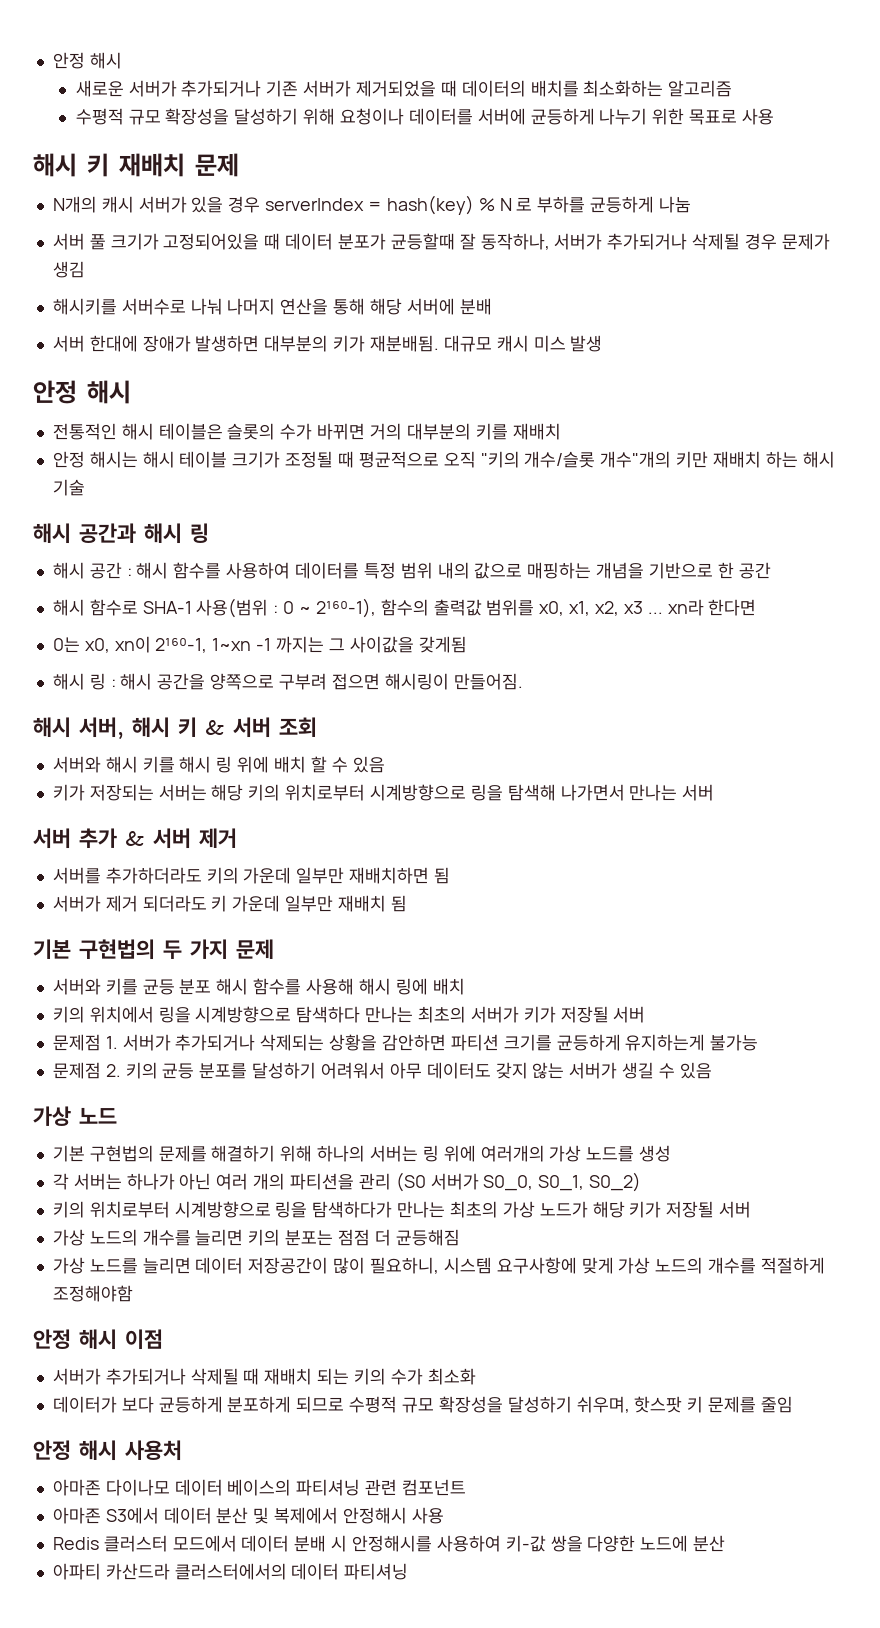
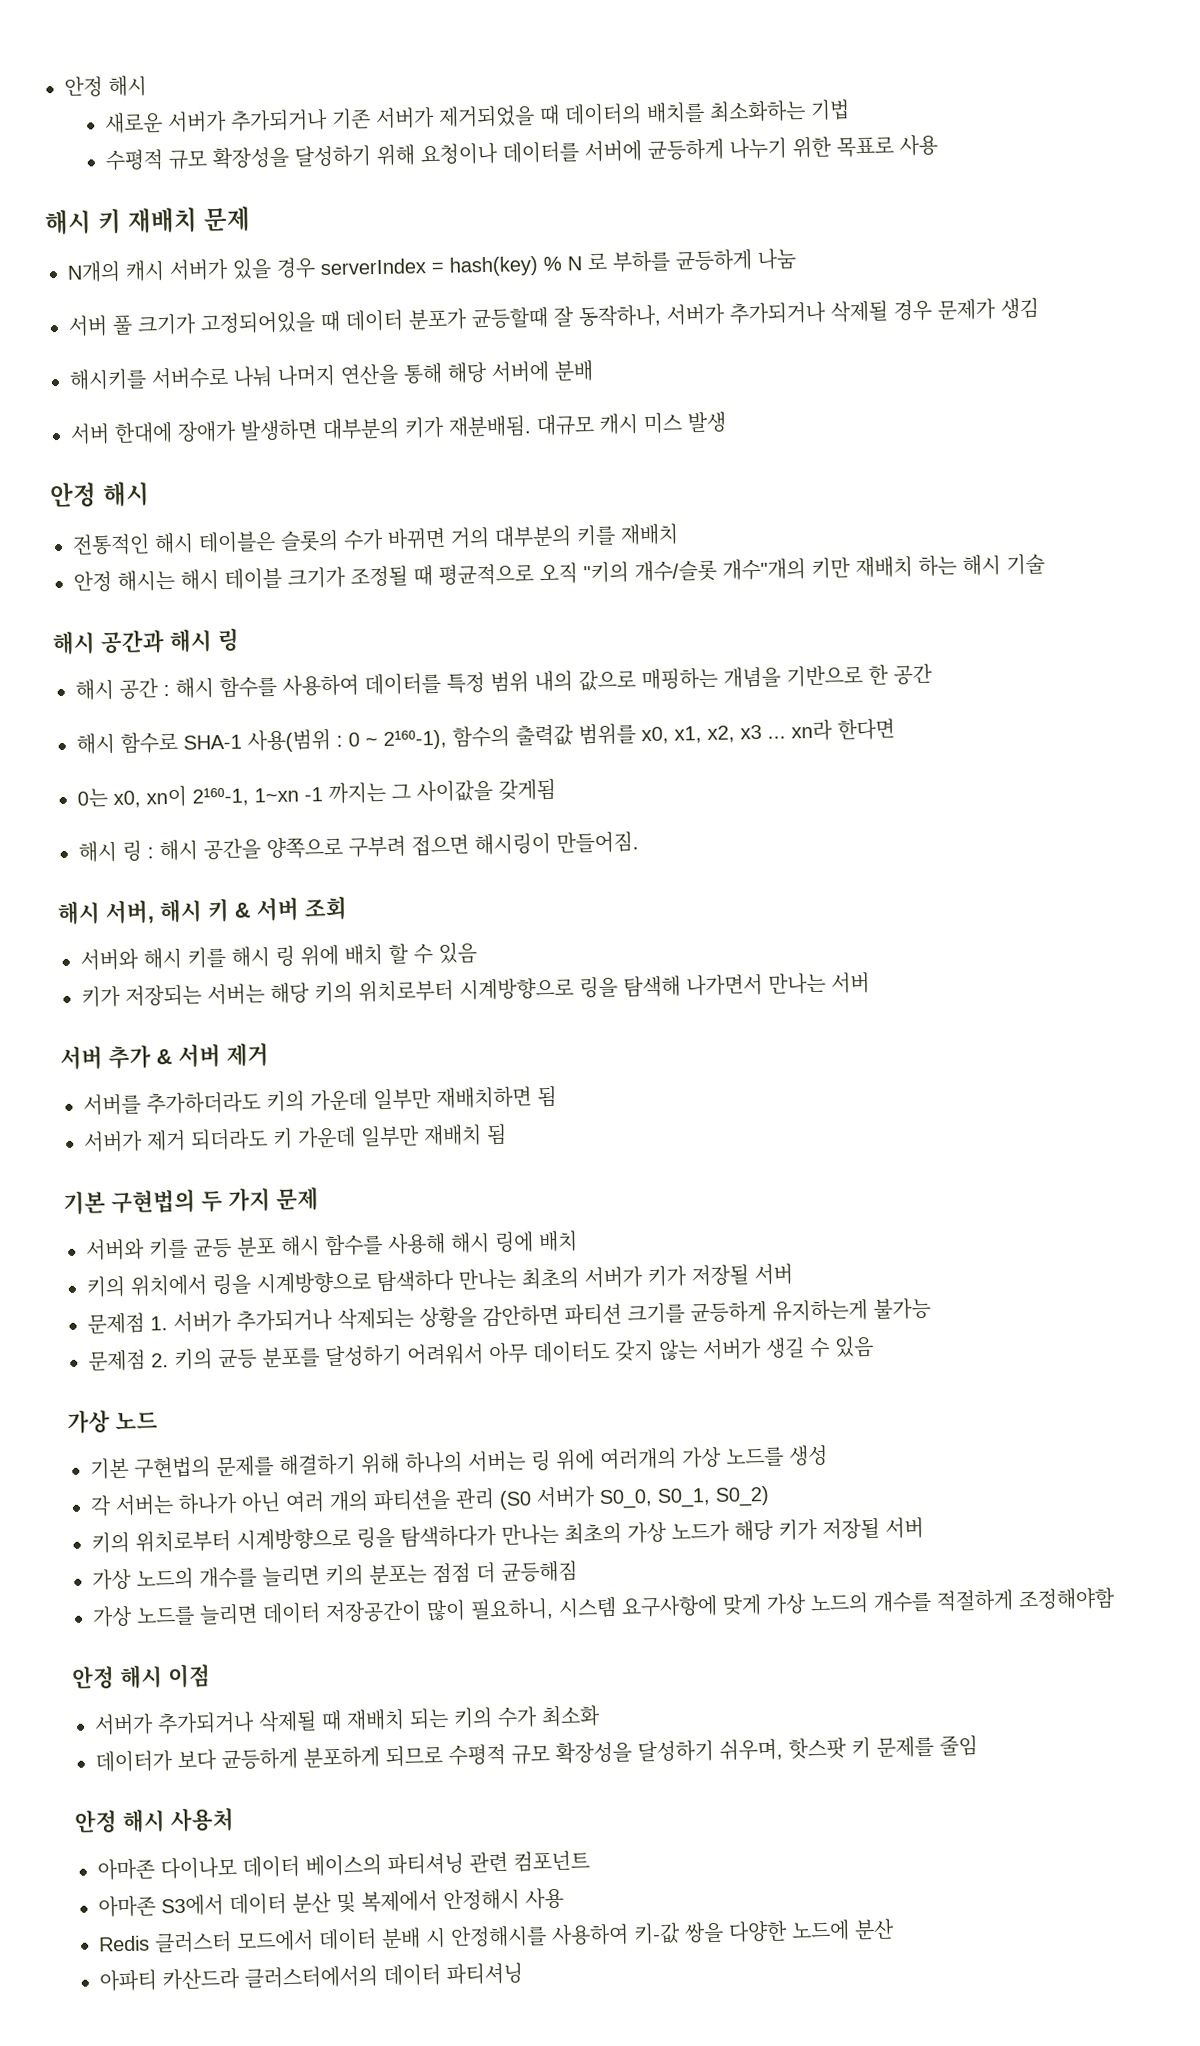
- 새로운 서버가 추가되거나 기존 서버가 제거되었을 때 데이터의 배치를 최소화하는 알고리즘
+ 새로운 서버가 추가되거나 기존 서버가 제거되었을 때 데이터의 배치를 최소화하는 기법

